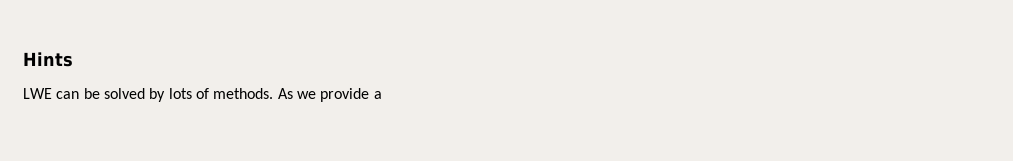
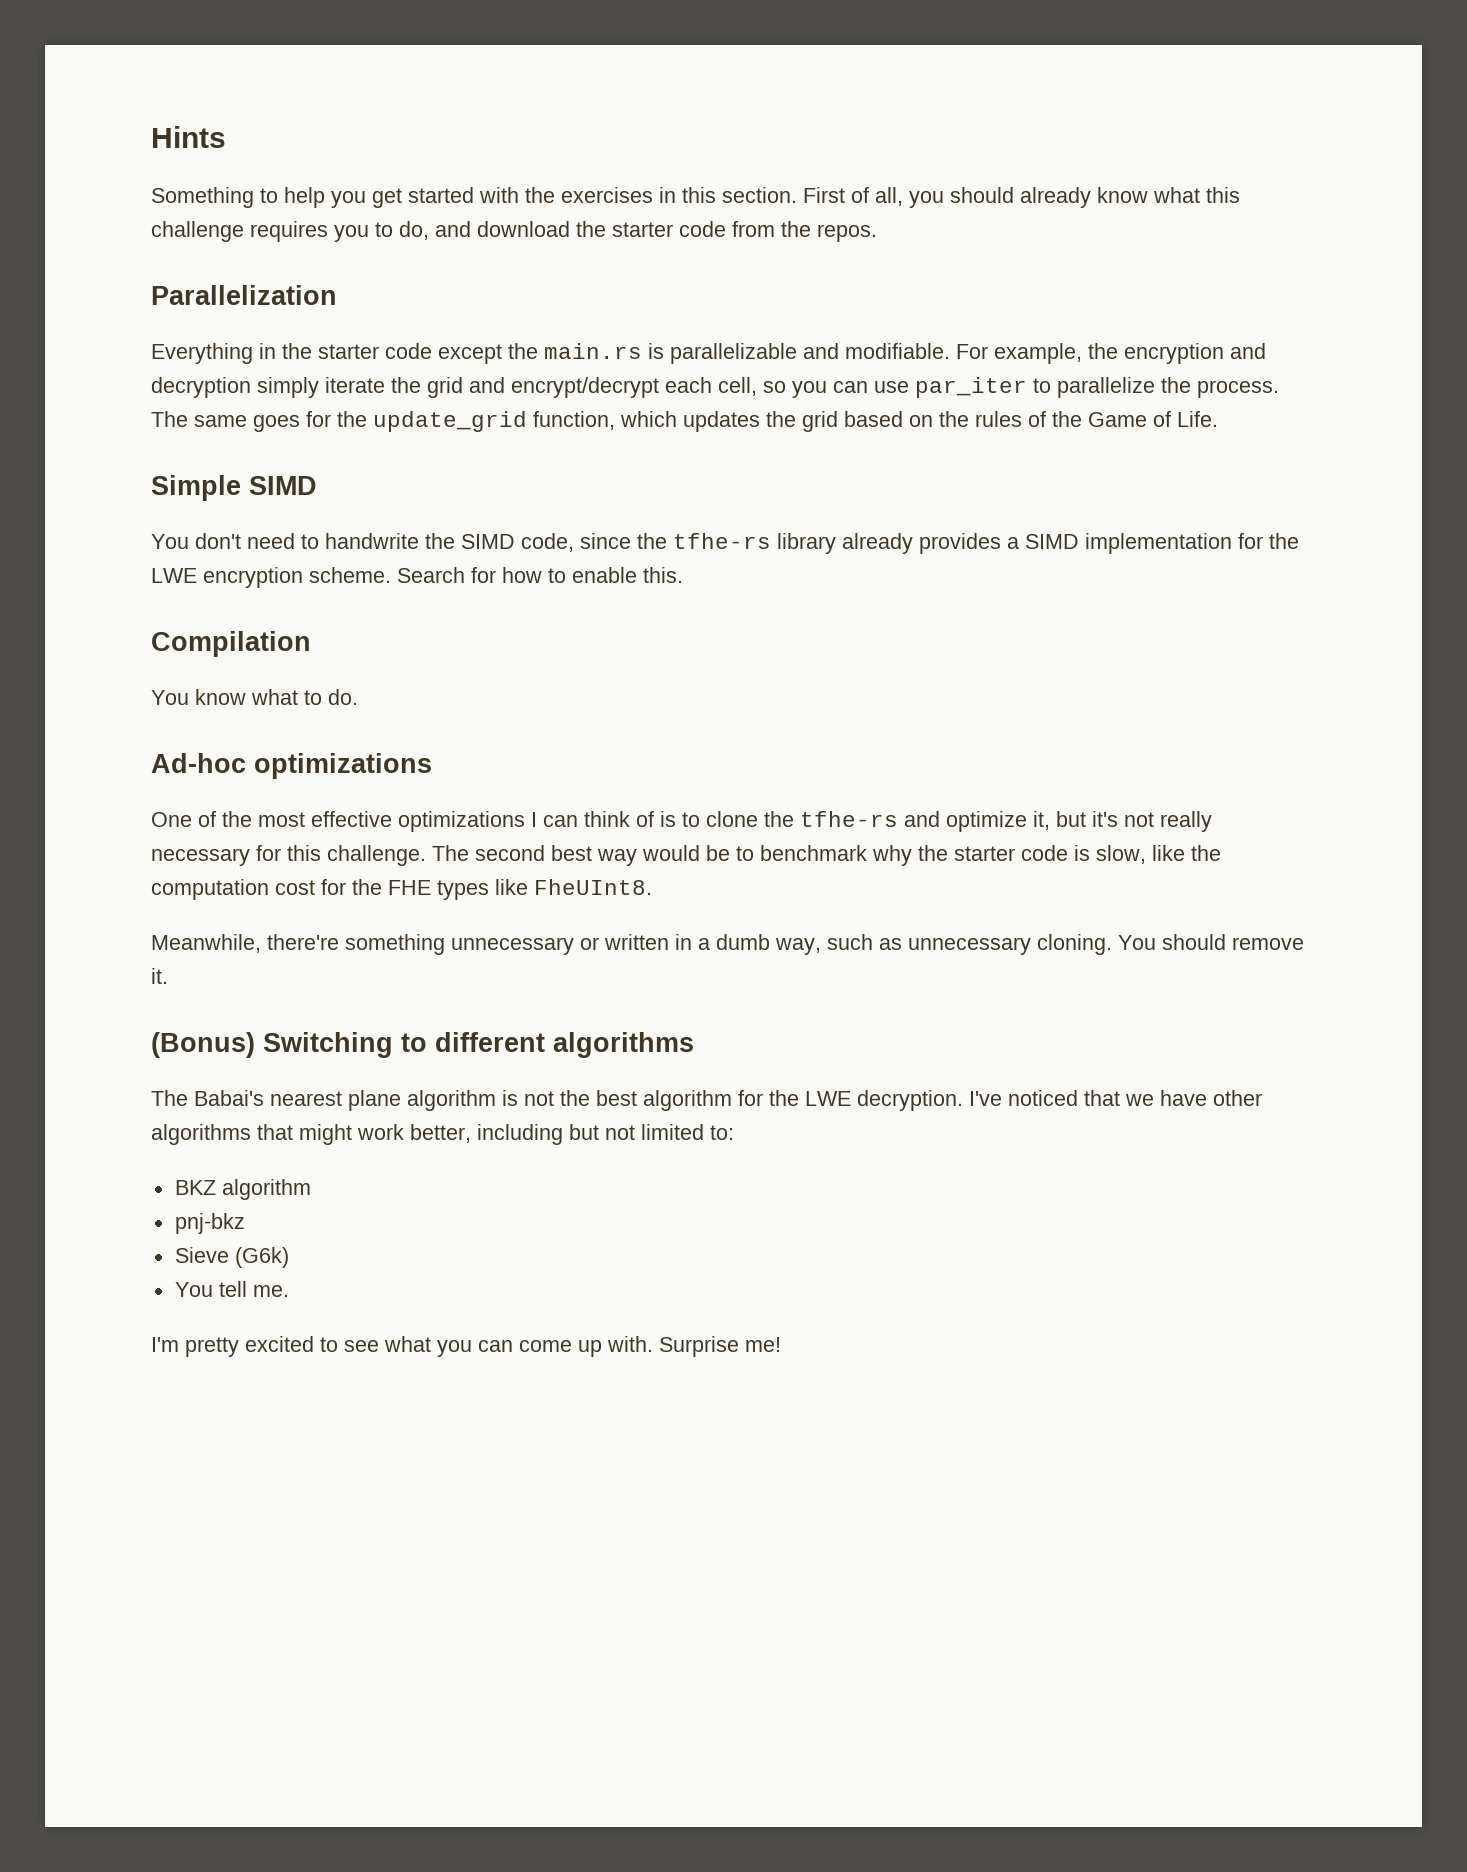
- LWE can be solved by lots of methods. As we provide a
+ Something to help you get started with the exercises in this section. First of all, you should already know what this challenge requires you to do, and download the starter code from the repos.
+ Parallelization
+ Everything in the starter code except the main.rs is parallelizable and modifiable. For example, the encryption and decryption simply iterate the grid and encrypt/decrypt each cell, so you can use par_iter to parallelize the process. The same goes for the update_grid function, which updates the grid based on the rules of the Game of Life.
+ Simple SIMD
+ You don't need to handwrite the SIMD code, since the tfhe-rs library already provides a SIMD implementation for the LWE encryption scheme. Search for how to enable this.
+ Compilation
+ You know what to do.
+ Ad-hoc optimizations
+ One of the most effective optimizations I can think of is to clone the tfhe-rs and optimize it, but it's not really necessary for this challenge. The second best way would be to benchmark why the starter code is slow, like the computation cost for the FHE types like FheUInt8.
+ Meanwhile, there're something unnecessary or written in a dumb way, such as unnecessary cloning. You should remove it.
+ (Bonus) Switching to different algorithms
+ The Babai's nearest plane algorithm is not the best algorithm for the LWE decryption. I've noticed that we have other algorithms that might work better, including but not limited to:
+ BKZ algorithm
+ pnj-bkz
+ Sieve (G6k)
+ You tell me.
+ I'm pretty excited to see what you can come up with. Surprise me!

